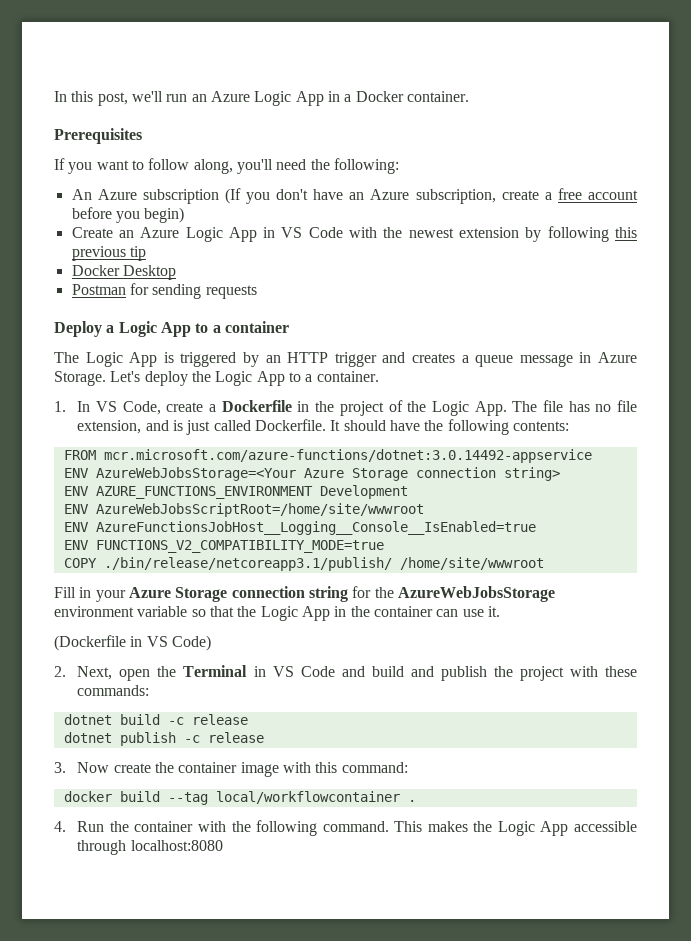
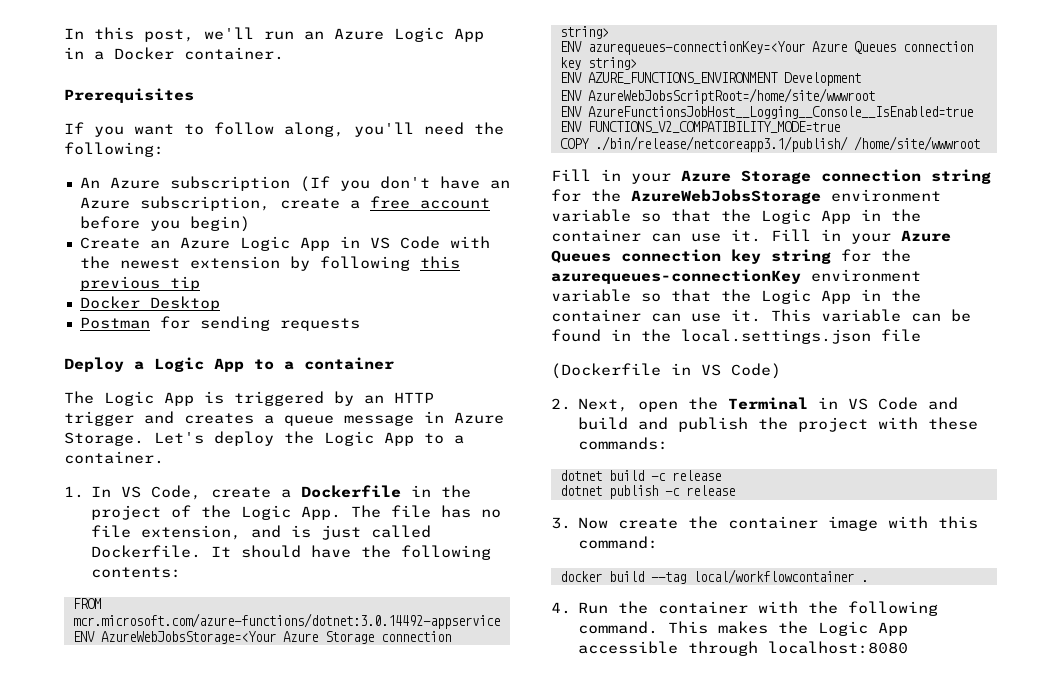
+ ENV azurequeues-connectionKey=<Your Azure Queues connection key string>
+ Fill in your Azure Queues connection key string for the azurequeues-connectionKey environment variable so that the Logic App in the container can use it. This variable can be found in the local.settings.json file

